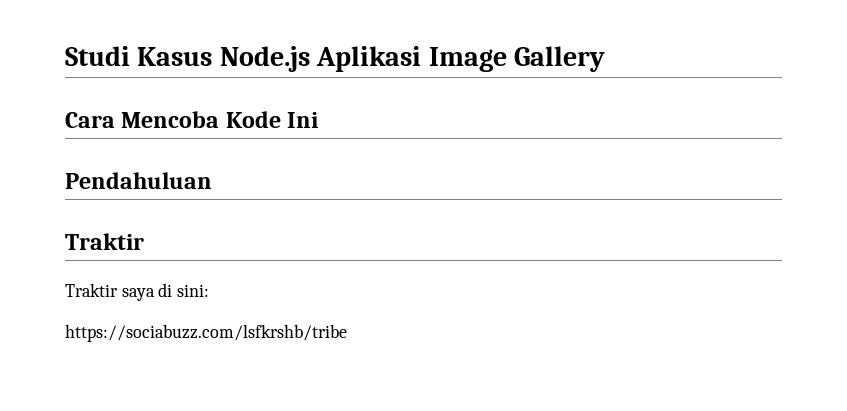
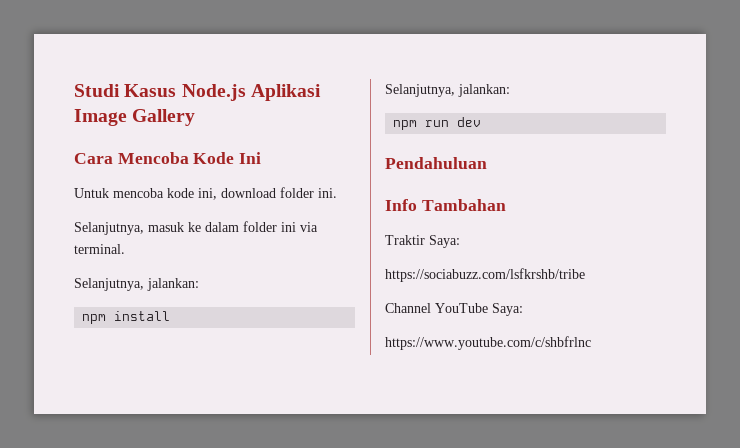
+ Untuk mencoba kode ini, download folder ini.
+ Selanjutnya, masuk ke dalam folder ini via terminal.
+ Selanjutnya, jalankan:
+ npm install
+ Selanjutnya, jalankan:
+ npm run dev
  Pendahuluan
- Traktir
- Traktir saya di sini:
+ Info Tambahan
+ Traktir Saya:
  https://sociabuzz.com/lsfkrshb/tribe
+ Channel YouTube Saya:
+ https://www.youtube.com/c/shbfrlnc

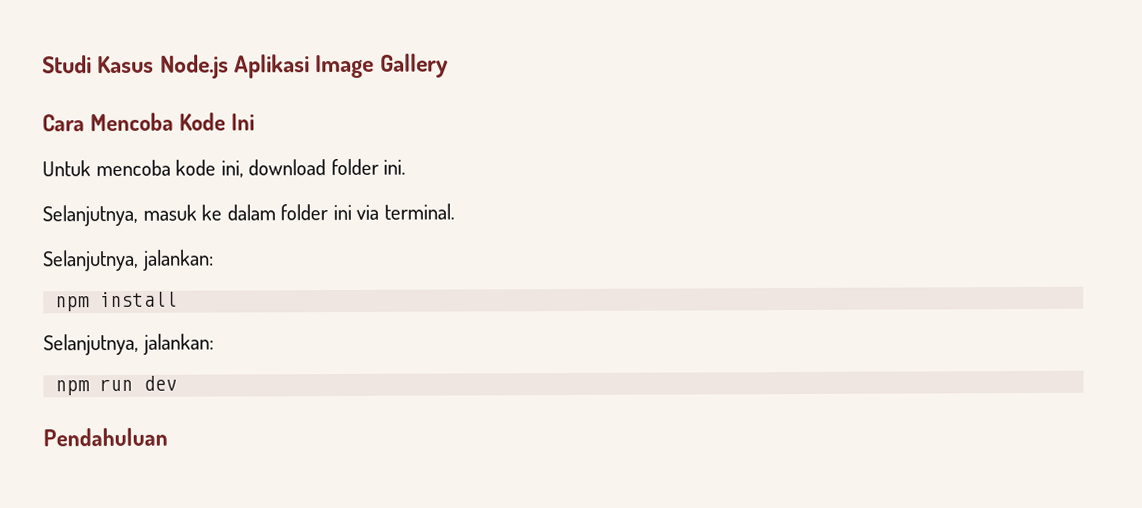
- Info Tambahan
- Traktir Saya:
- https://sociabuzz.com/lsfkrshb/tribe
- Channel YouTube Saya:
- https://www.youtube.com/c/shbfrlnc

